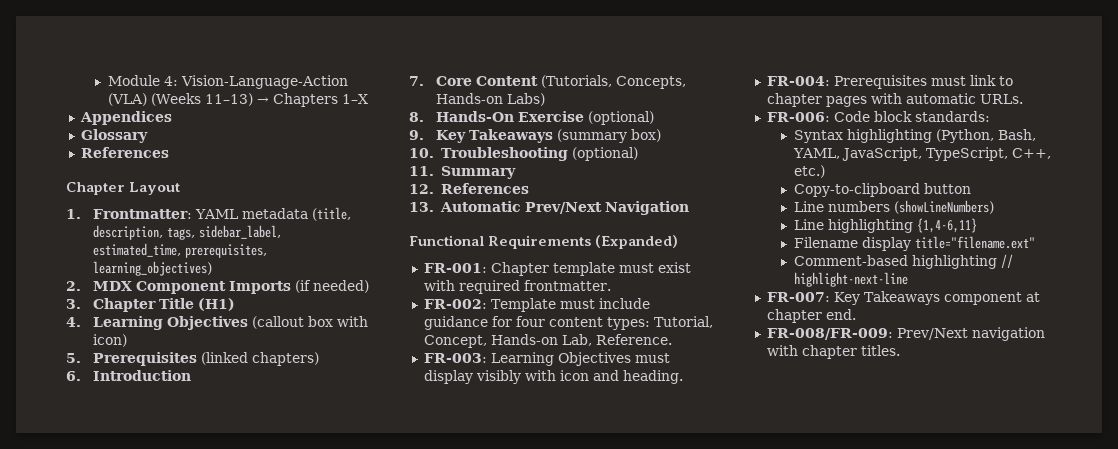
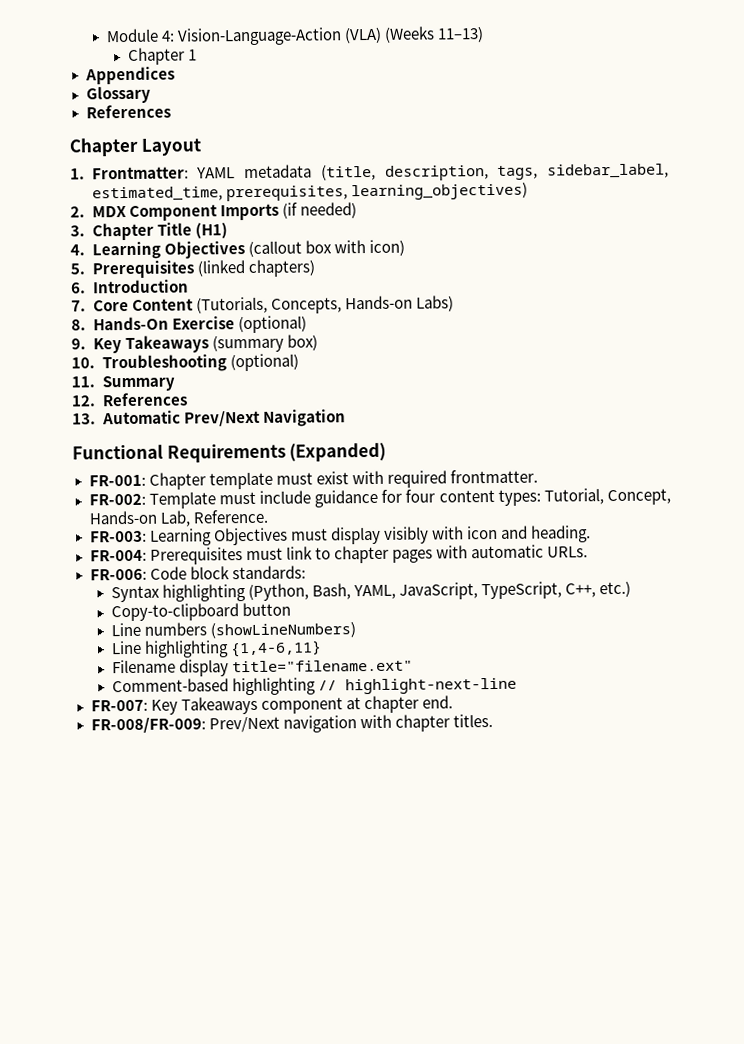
- Module 4: Vision-Language-Action (VLA) (Weeks 11–13) → Chapters 1–X
+ Module 4: Vision-Language-Action (VLA) (Weeks 11–13)
+ Chapter 1

